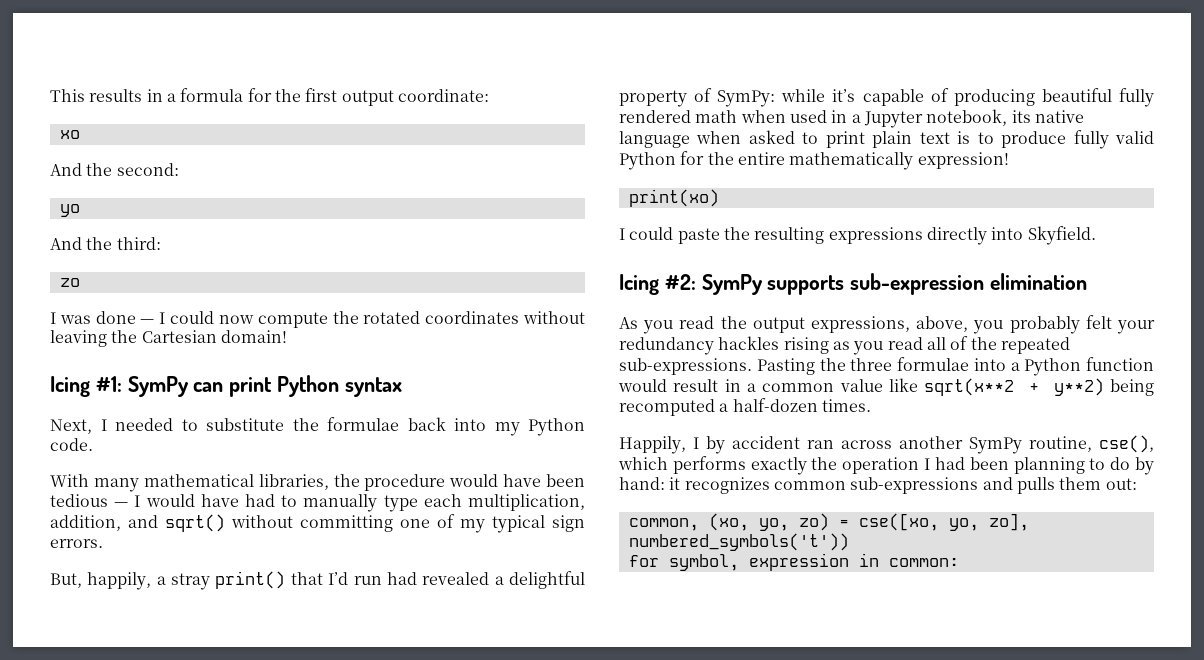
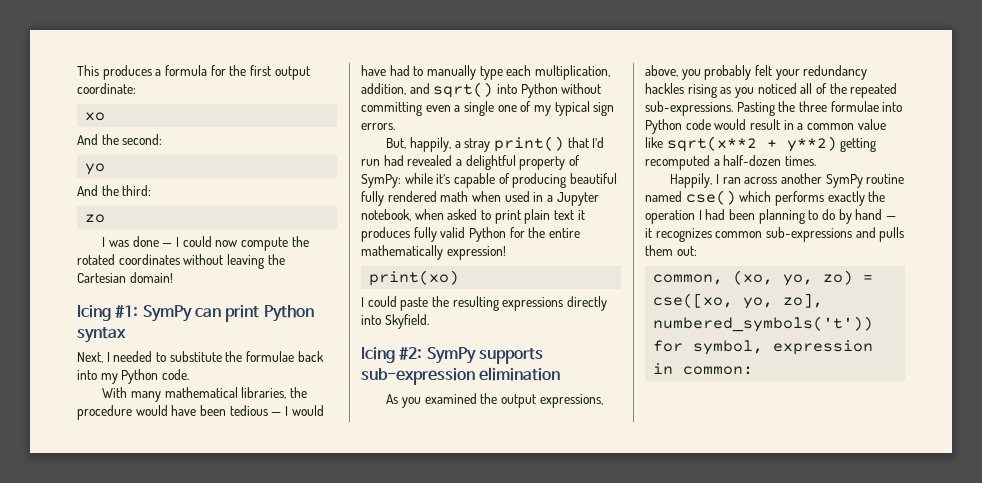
- This results in a formula for the first output coordinate:
+ This produces a formula for the first output coordinate:
- With many mathematical libraries, the procedure would have been tedious — I would have had to manually type each multiplication, addition, and sqrt() without committing one of my typical sign errors.
+ With many mathematical libraries, the procedure would have been tedious — I would have had to manually type each multiplication, addition, and sqrt() into Python without committing even a single one of my typical sign errors.
- But, happily, a stray print() that I’d run had revealed a delightful property of SymPy: while it’s capable of producing beautiful fully rendered math when used in a Jupyter notebook, its native language when asked to print plain text is to produce fully valid Python for the entire mathematically expression!
+ But, happily, a stray print() that I’d run had revealed a delightful property of SymPy: while it’s capable of producing beautiful fully rendered math when used in a Jupyter notebook, when asked to print plain text it produces fully valid Python for the entire mathematically expression!
- As you read the output expressions, above, you probably felt your redundancy hackles rising as you read all of the repeated sub-expressions.
+ As you examined the output expressions, above, you probably felt your redundancy hackles rising as you noticed all of the repeated sub-expressions.
- Pasting the three formulae into a Python function would result in a common value like sqrt(x**2 + y**2) being recomputed a half-dozen times.
+ Pasting the three formulae into Python code would result in a common value like sqrt(x**2 + y**2) getting recomputed a half-dozen times.
- Happily, I by accident ran across another SymPy routine, cse(), which performs exactly the operation I had been planning to do by hand: it recognizes common sub-expressions and pulls them out:
+ Happily, I ran across another SymPy routine named cse() which performs exactly the operation I had been planning to do by hand — it recognizes common sub-expressions and pulls them out:

